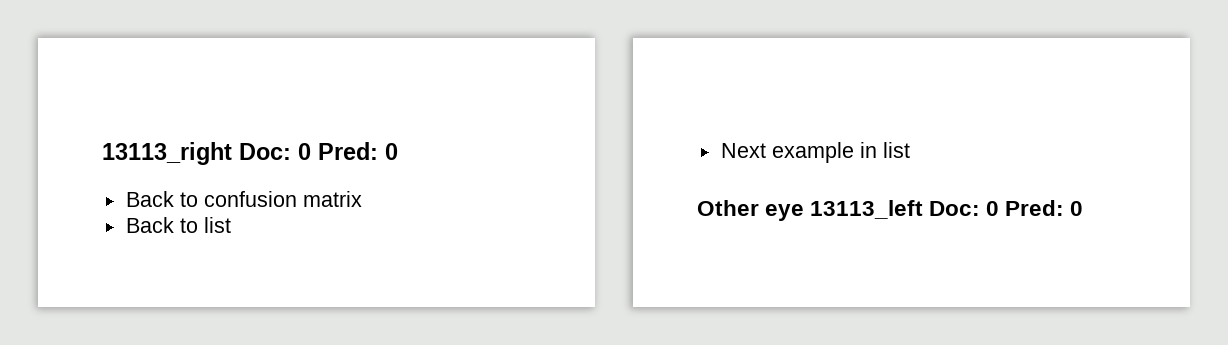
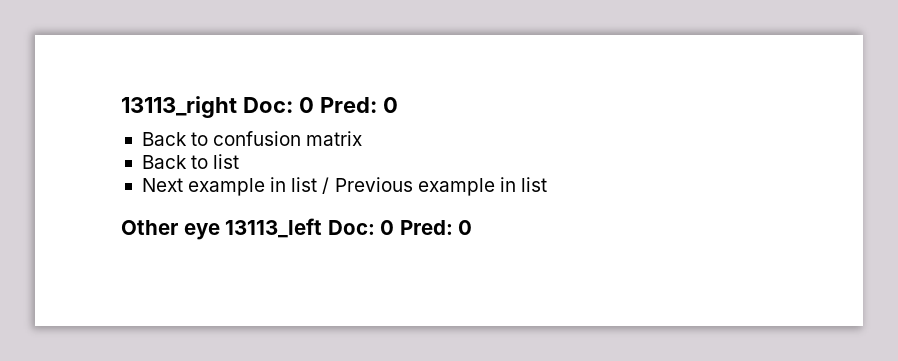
- Next example in list
+ Next example in list / Previous example in list

